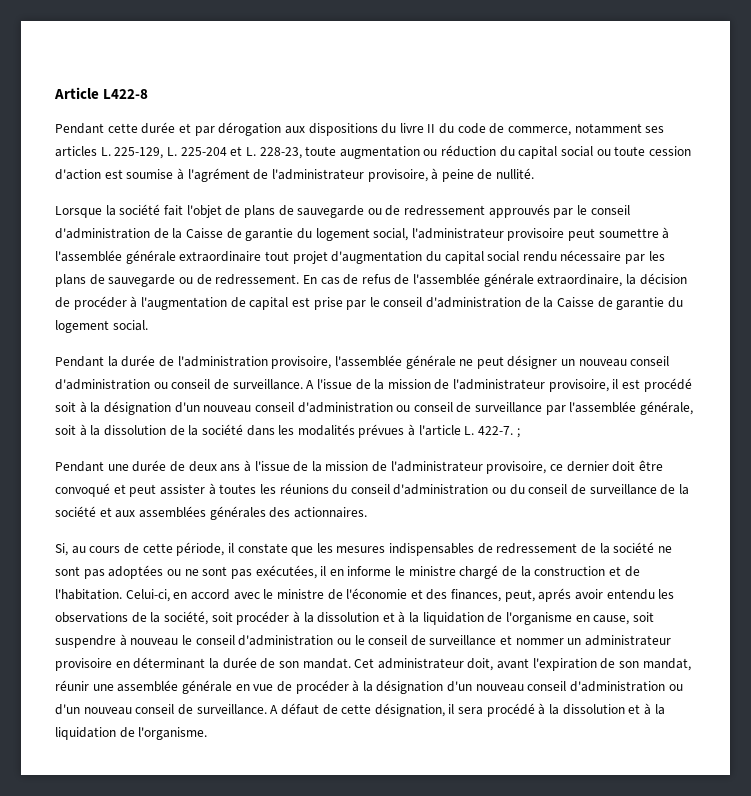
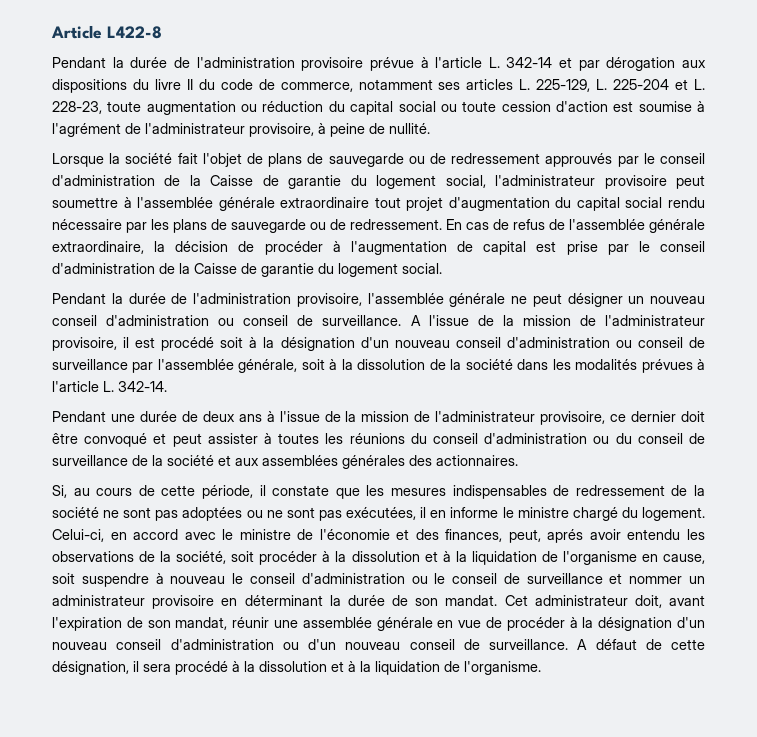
- Pendant cette durée et par dérogation aux dispositions du livre II du code de commerce, notamment ses articles L. 225-129, L. 225-204 et L. 228-23, toute augmentation ou réduction du capital social ou toute cession d'action est soumise à l'agrément de l'administrateur provisoire, à peine de nullité.
+ Pendant la durée de l'administration provisoire prévue à l'article L. 342-14 et par dérogation aux dispositions du livre II du code de commerce, notamment ses articles L. 225-129, L. 225-204 et L. 228-23, toute augmentation ou réduction du capital social ou toute cession d'action est soumise à l'agrément de l'administrateur provisoire, à peine de nullité.
- A l'issue de la mission de l'administrateur provisoire, il est procédé soit à la désignation d'un nouveau conseil d'administration ou conseil de surveillance par l'assemblée générale, soit à la dissolution de la société dans les modalités prévues à l'article L. 422-7. ;
+ A l'issue de la mission de l'administrateur provisoire, il est procédé soit à la désignation d'un nouveau conseil d'administration ou conseil de surveillance par l'assemblée générale, soit à la dissolution de la société dans les modalités prévues à l'article L. 342-14.
- Si, au cours de cette période, il constate que les mesures indispensables de redressement de la société ne sont pas adoptées ou ne sont pas exécutées, il en informe le ministre chargé de la construction et de l'habitation.
+ Si, au cours de cette période, il constate que les mesures indispensables de redressement de la société ne sont pas adoptées ou ne sont pas exécutées, il en informe le ministre chargé du logement.

